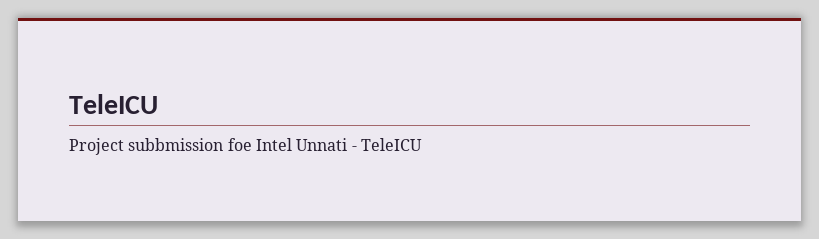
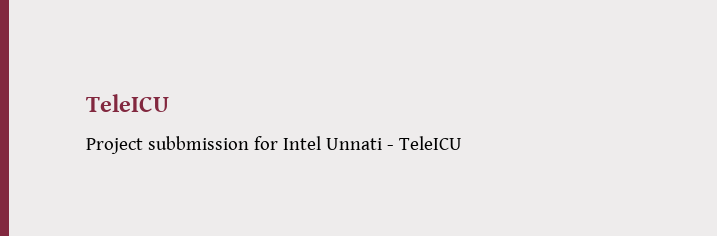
- Project subbmission foe Intel Unnati - TeleICU
+ Project subbmission for Intel Unnati - TeleICU

